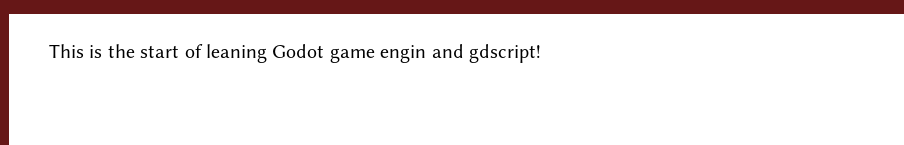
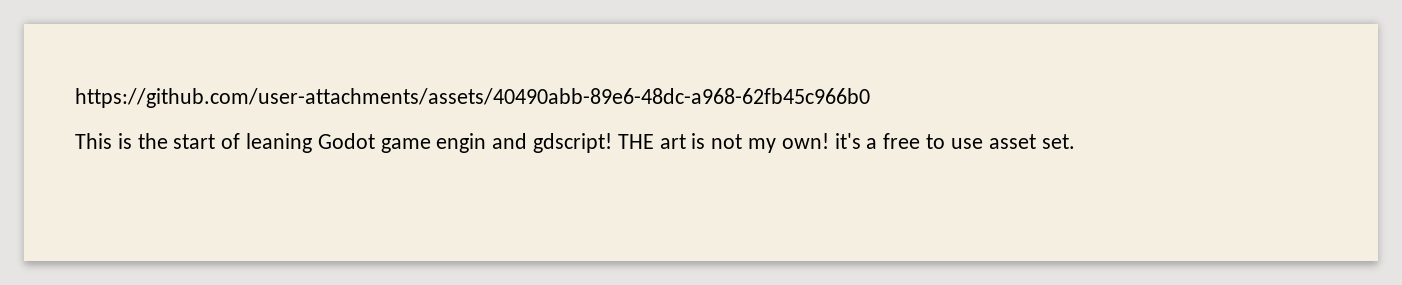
+ https://github.com/user-attachments/assets/40490abb-89e6-48dc-a968-62fb45c966b0
+ THE art is not my own! it's a free to use asset set.

